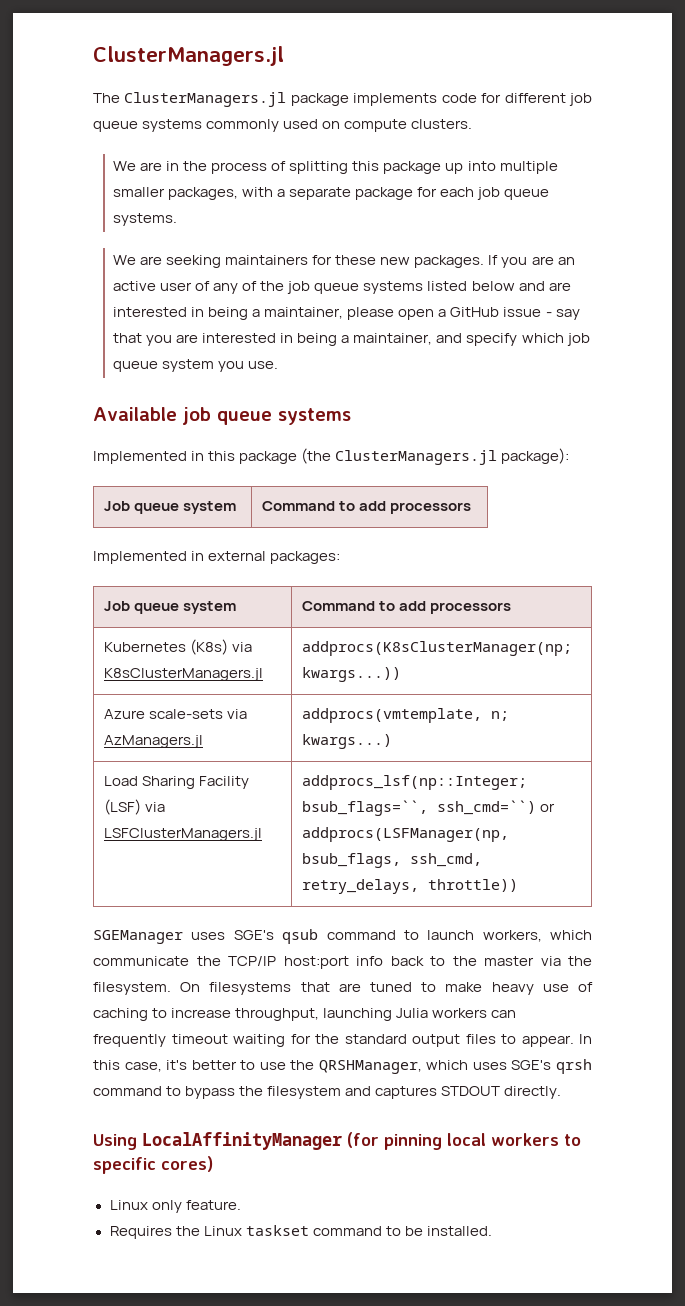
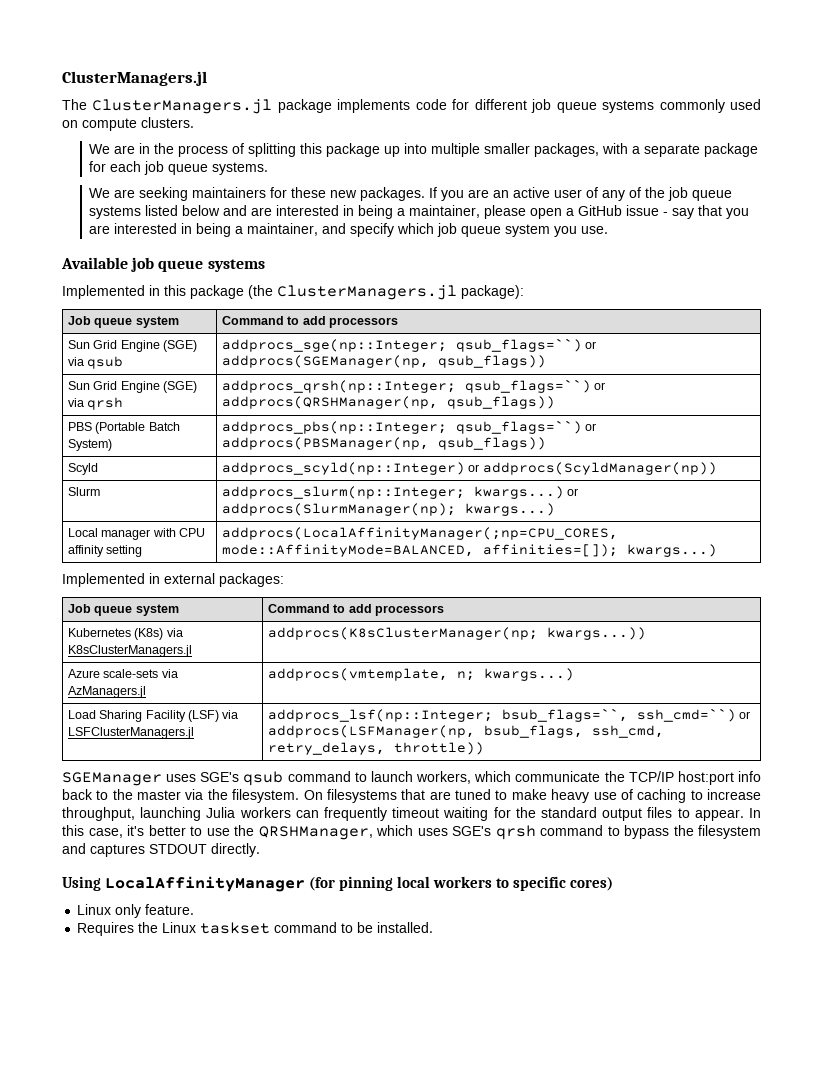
+ Sun Grid Engine (SGE) via qsub | addprocs_sge(np::Integer; qsub_flags=``) or addprocs(SGEManager(np, qsub_flags))
+ Sun Grid Engine (SGE) via qrsh | addprocs_qrsh(np::Integer; qsub_flags=``) or addprocs(QRSHManager(np, qsub_flags))
+ PBS (Portable Batch System) | addprocs_pbs(np::Integer; qsub_flags=``) or addprocs(PBSManager(np, qsub_flags))
+ Scyld | addprocs_scyld(np::Integer) or addprocs(ScyldManager(np))
+ Slurm | addprocs_slurm(np::Integer; kwargs...) or addprocs(SlurmManager(np); kwargs...)
+ Local manager with CPU affinity setting | addprocs(LocalAffinityManager(;np=CPU_CORES, mode::AffinityMode=BALANCED, affinities=[]); kwargs...)

